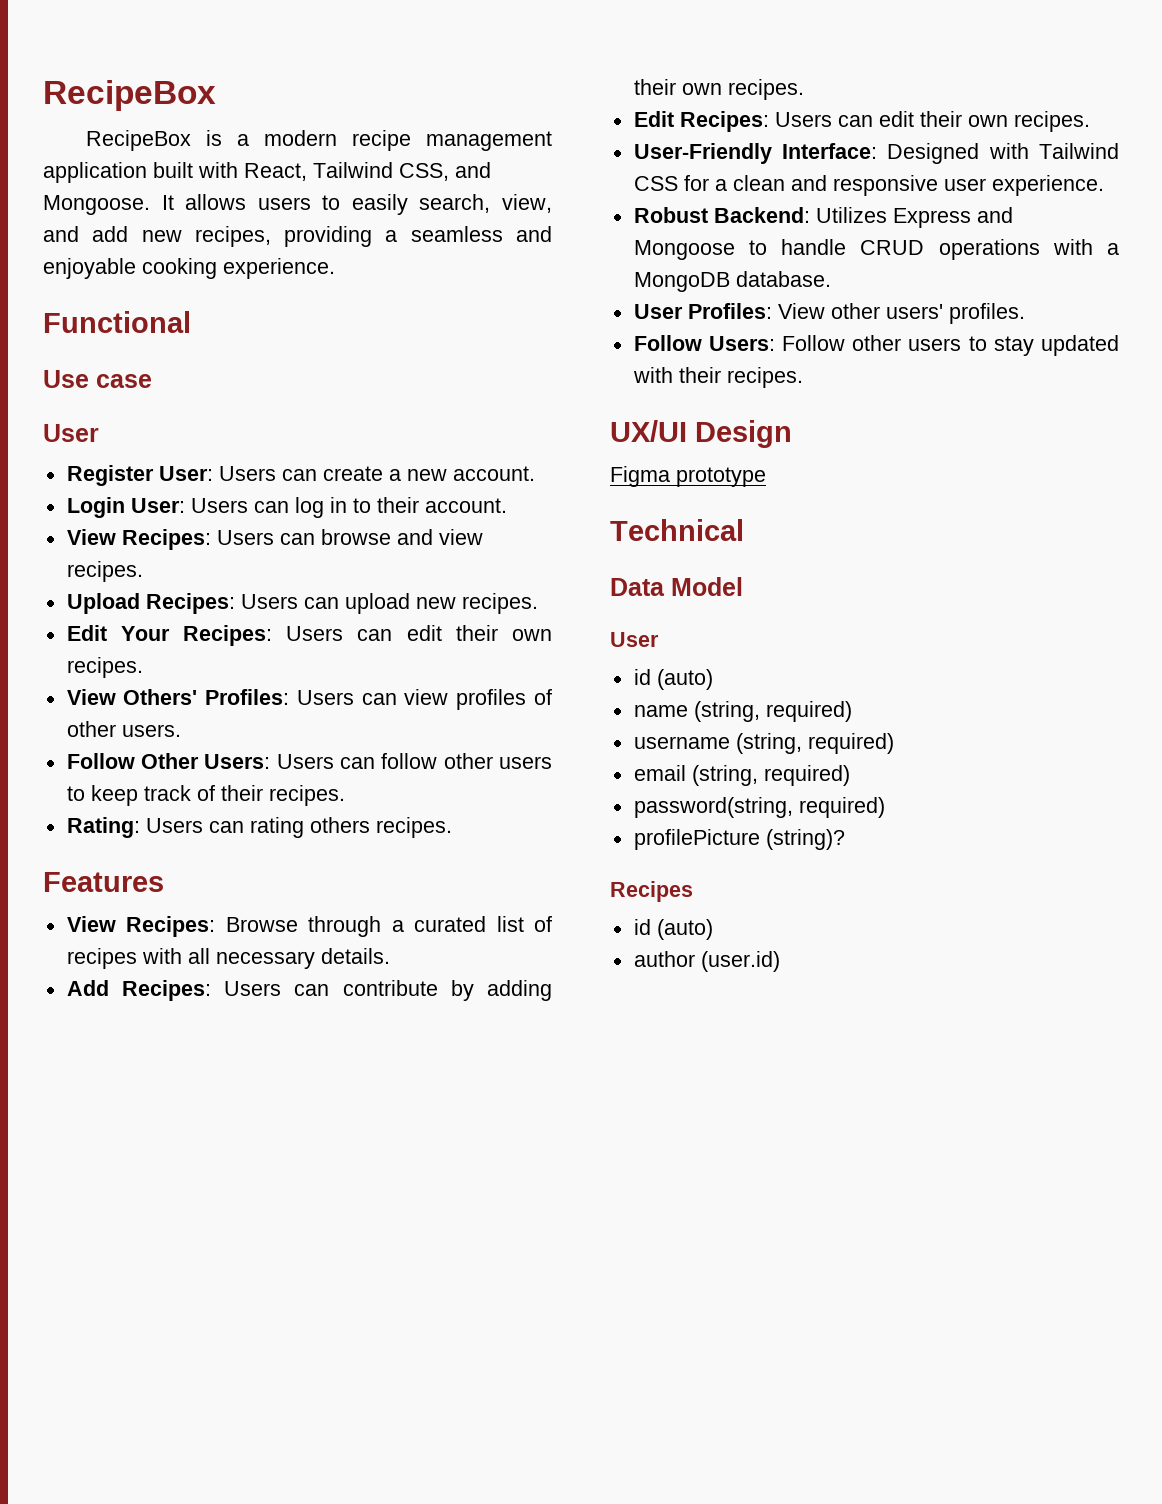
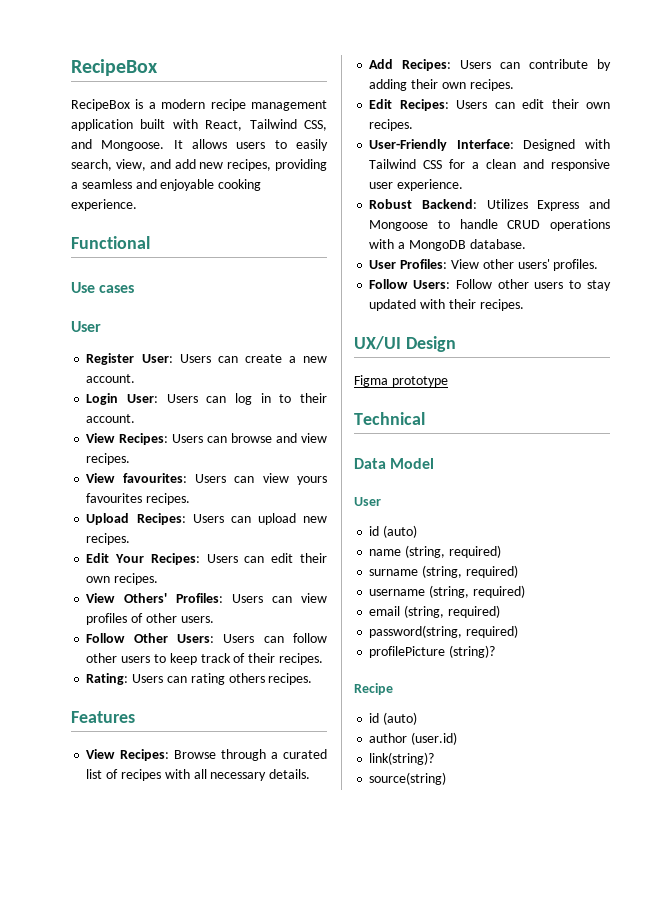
- Use case
+ Use cases
+ View favourites: Users can view yours favourites recipes.
+ surname (string, required)
- Recipes
+ Recipe
+ link(string)?
+ source(string)

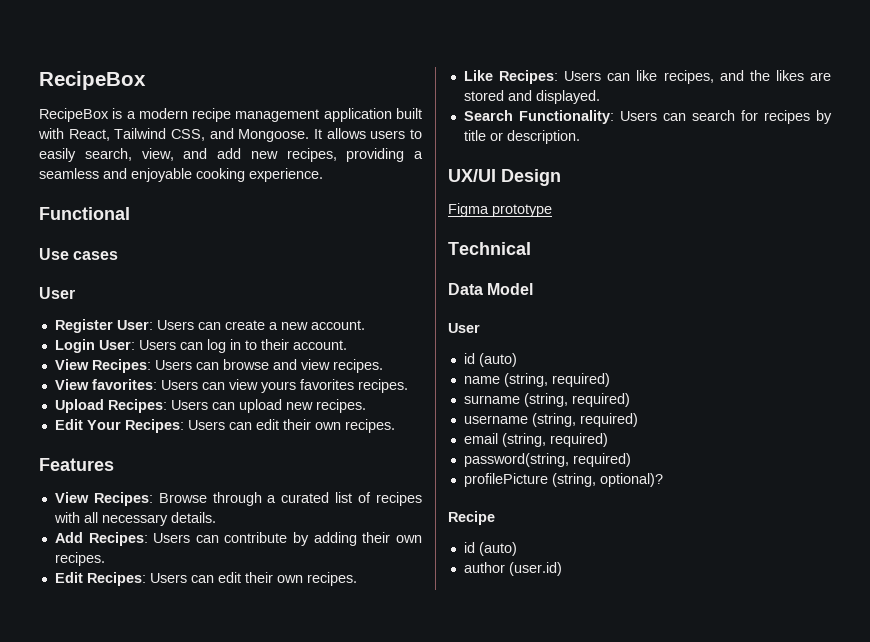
- View favourites: Users can view yours favourites recipes.
+ View favorites: Users can view yours favorites recipes.
- View Others' Profiles: Users can view profiles of other users.
- Follow Other Users: Users can follow other users to keep track of their recipes.
- Rating: Users can rating others recipes.
- User-Friendly Interface: Designed with Tailwind CSS for a clean and responsive user experience.
- Robust Backend: Utilizes Express and Mongoose to handle CRUD operations with a MongoDB database.
- User Profiles: View other users' profiles.
- Follow Users: Follow other users to stay updated with their recipes.
+ Like Recipes: Users can like recipes, and the likes are stored and displayed.
+ Search Functionality: Users can search for recipes by title or description.
- profilePicture (string)?
+ profilePicture (string, optional)?
- link(string)?
- source(string)

